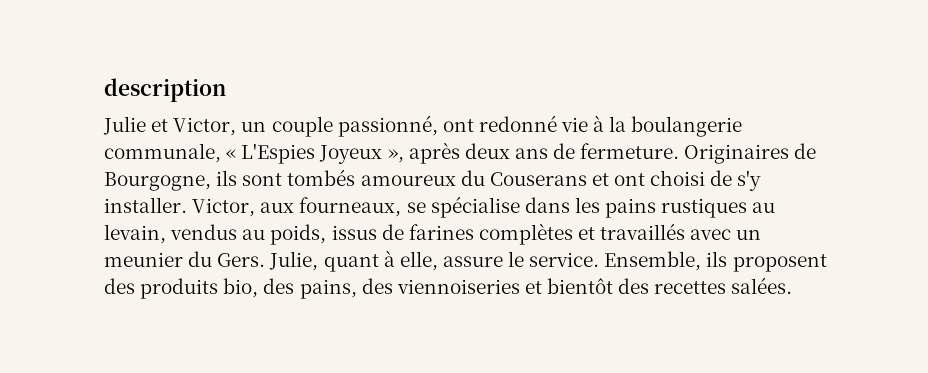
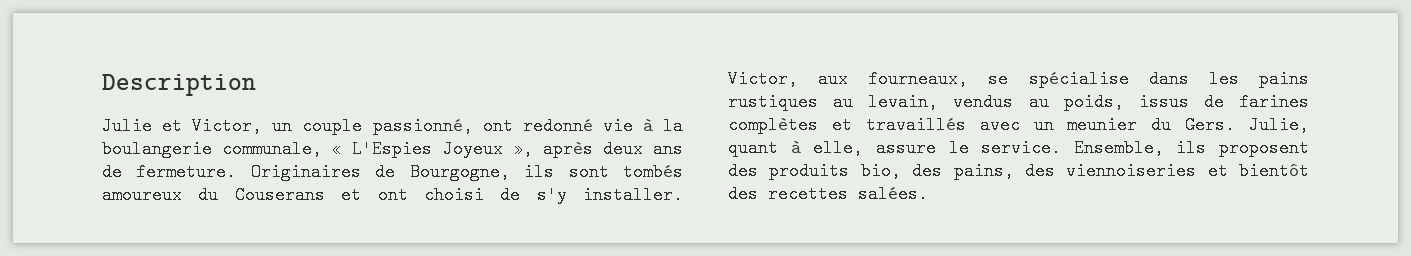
- description
+ Description

